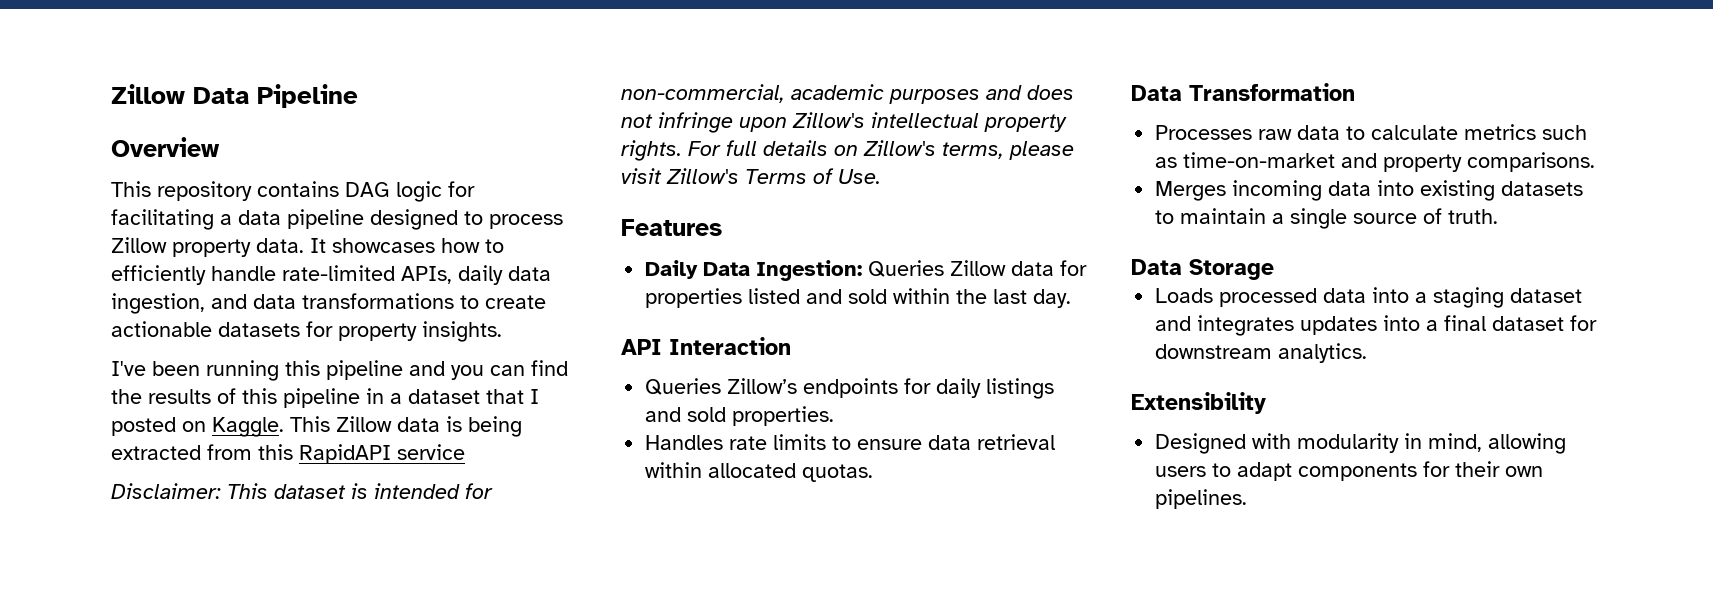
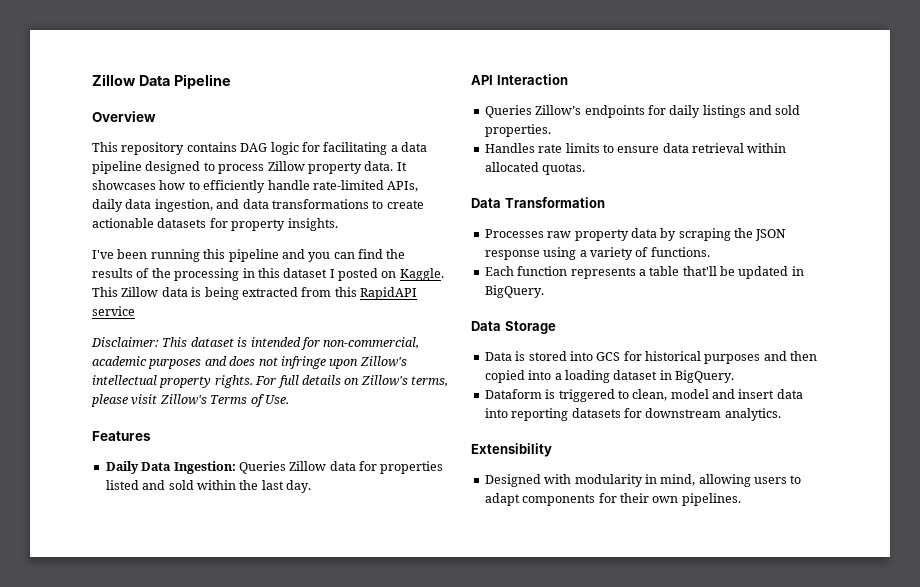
- I've been running this pipeline and you can find the results of this pipeline in a dataset that I posted on Kaggle.
+ I've been running this pipeline and you can find the results of the processing in this dataset I posted on Kaggle.
- Processes raw data to calculate metrics such as time-on-market and property comparisons.
- Merges incoming data into existing datasets to maintain a single source of truth.
+ Processes raw property data by scraping the JSON response using a variety of functions.
+ Each function represents a table that'll be updated in BigQuery.
  Data Storage
- Loads processed data into a staging dataset and integrates updates into a final dataset for downstream analytics.
+ Data is stored into GCS for historical purposes and then copied into a loading dataset in BigQuery.
+ Dataform is triggered to clean, model and insert data into reporting datasets for downstream analytics.

